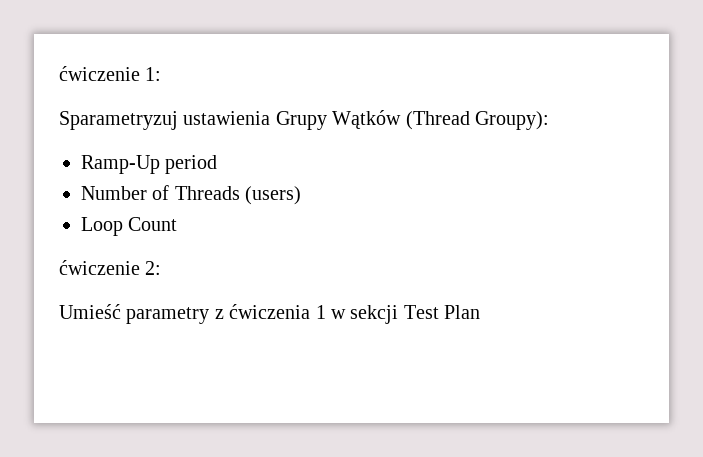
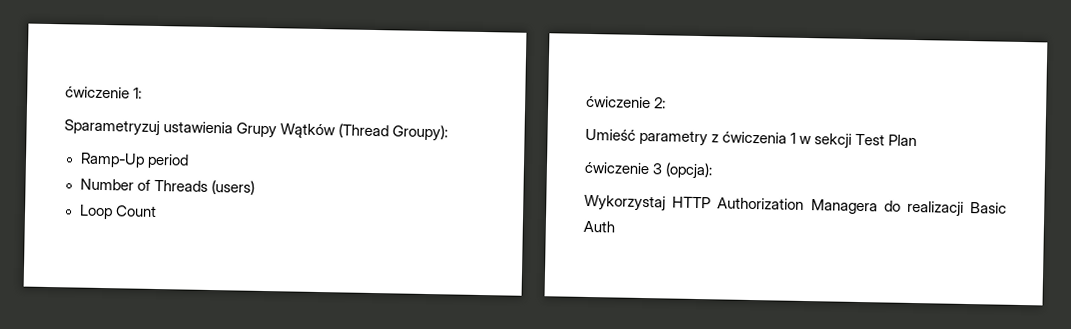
+ ćwiczenie 3 (opcja):
+ Wykorzystaj HTTP Authorization Managera do realizacji Basic Auth

